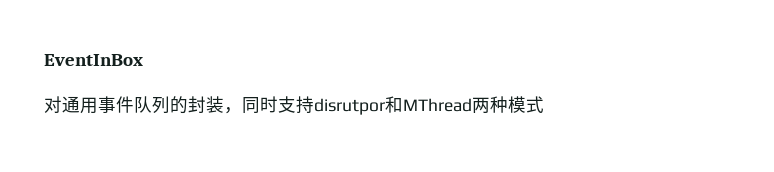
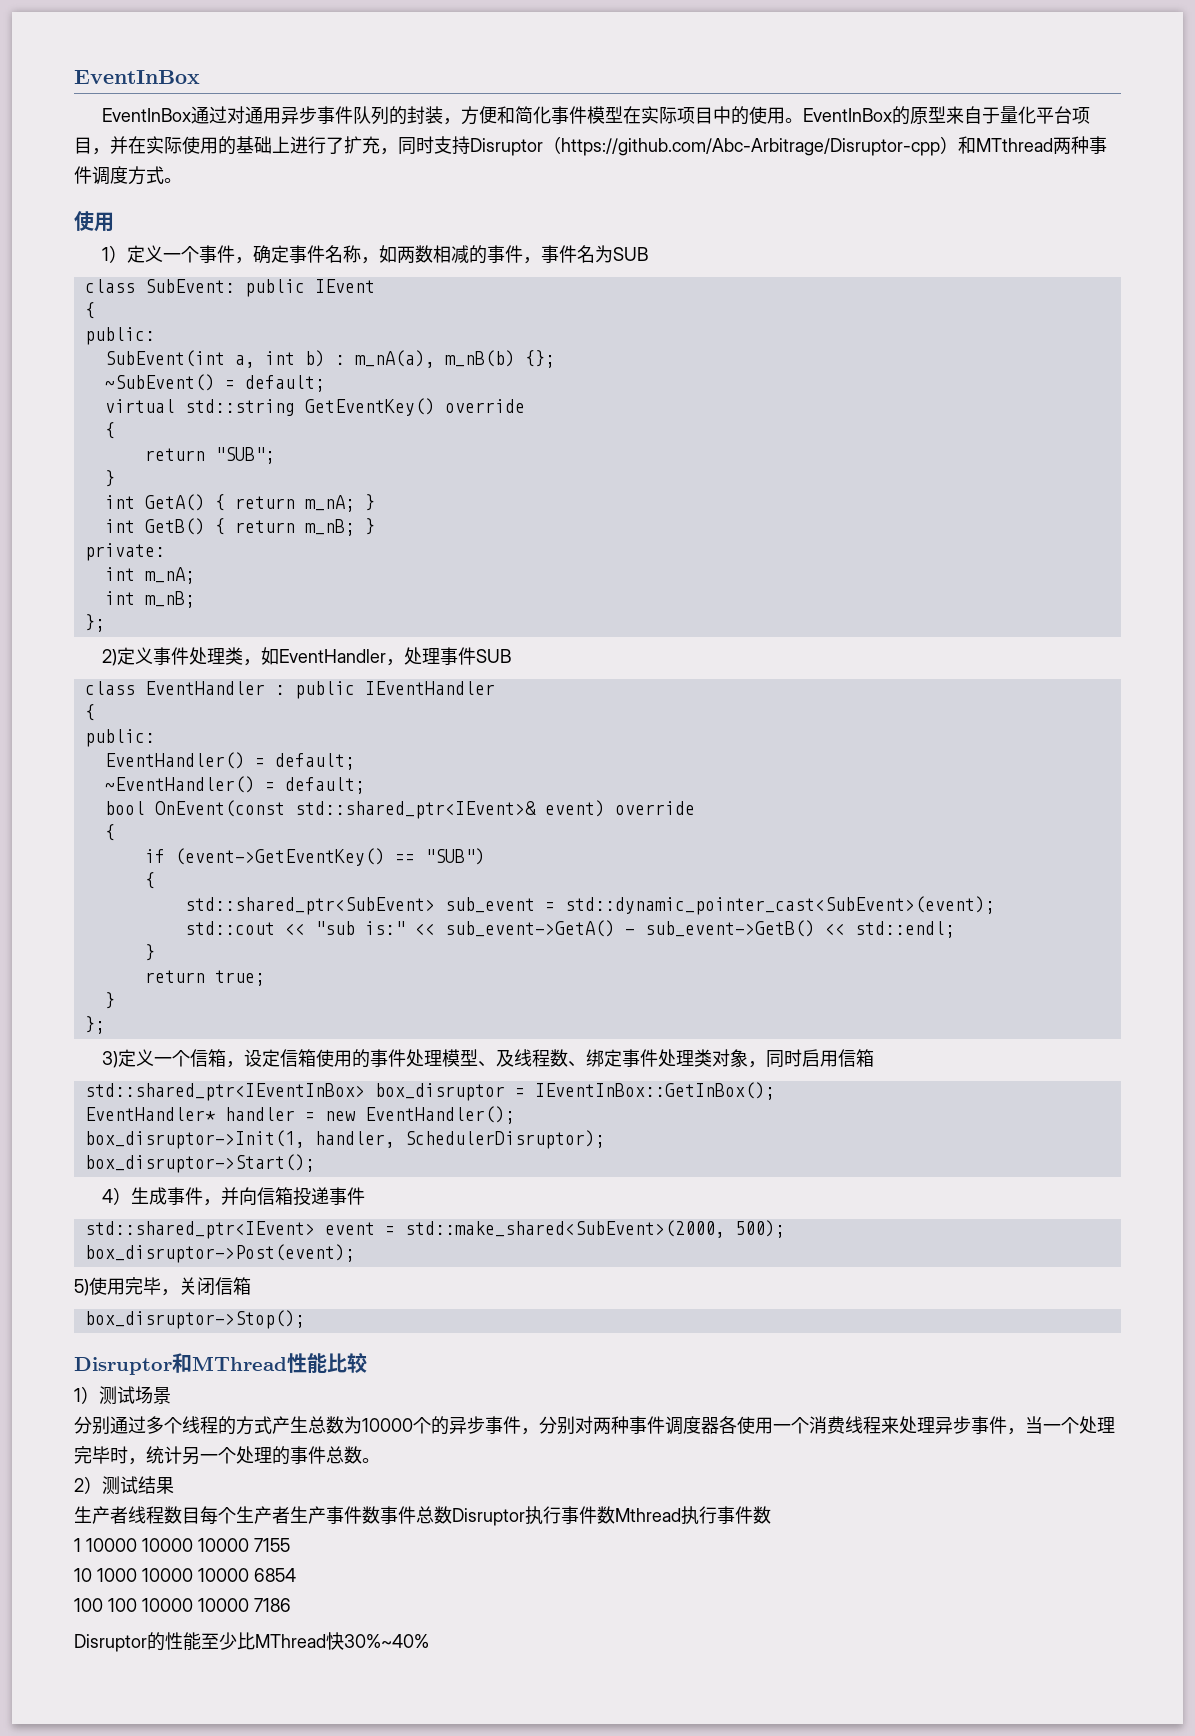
- 对通用事件队列的封装，同时支持disrutpor和MThread两种模式
+ EventInBox通过对通用异步事件队列的封装，方便和简化事件模型在实际项目中的使用。EventInBox的原型来自于量化平台项目，并在实际使用的基础上进行了扩充，同时支持Disruptor（https://github.com/Abc-Arbitrage/Disruptor-cpp）和MTthread两种事件调度方式。
+ 使用
+ 1）定义一个事件，确定事件名称，如两数相减的事件，事件名为SUB
+ class SubEvent: public IEvent
+ {
+ public:
+ SubEvent(int a, int b) : m_nA(a), m_nB(b) {};
+ ~SubEvent() = default;
+ virtual std::string GetEventKey() override
+ {
+ return "SUB";
+ }
+ int GetA() { return m_nA; }
+ int GetB() { return m_nB; }
+ private:
+ int m_nA;
+ int m_nB;
+ };
+ 2)定义事件处理类，如EventHandler，处理事件SUB
+ class EventHandler : public IEventHandler
+ {
+ public:
+ EventHandler() = default;
+ ~EventHandler() = default;
+ bool OnEvent(const std::shared_ptr<IEvent>& event) override
+ {
+ if (event->GetEventKey() == "SUB")
+ {
+ std::shared_ptr<SubEvent> sub_event = std::dynamic_pointer_cast<SubEvent>(event);
+ std::cout << "sub is:" << sub_event->GetA() - sub_event->GetB() << std::endl;
+ }
+ return true;
+ }
+ };
+ 3)定义一个信箱，设定信箱使用的事件处理模型、及线程数、绑定事件处理类对象，同时启用信箱
+ std::shared_ptr<IEventInBox> box_disruptor = IEventInBox::GetInBox();
+ EventHandler* handler = new EventHandler();
+ box_disruptor->Init(1, handler, SchedulerDisruptor);
+ box_disruptor->Start();
+ 4）生成事件，并向信箱投递事件
+ std::shared_ptr<IEvent> event = std::make_shared<SubEvent>(2000, 500);
+ box_disruptor->Post(event);
+ 5)使用完毕，关闭信箱
+ box_disruptor->Stop();
+ Disruptor和MThread性能比较
+ 1）测试场景
+ 分别通过多个线程的方式产生总数为10000个的异步事件，分别对两种事件调度器各使用一个消费线程来处理异步事件，当一个处理完毕时，统计另一个处理的事件总数。
+ 2）测试结果
+ 生产者线程数目每个生产者生产事件数事件总数Disruptor执行事件数Mthread执行事件数
+ 1 10000 10000 10000 7155
+ 10 1000 10000 10000 6854
+ 100 100 10000 10000 7186
+ Disruptor的性能至少比MThread快30%~40%

